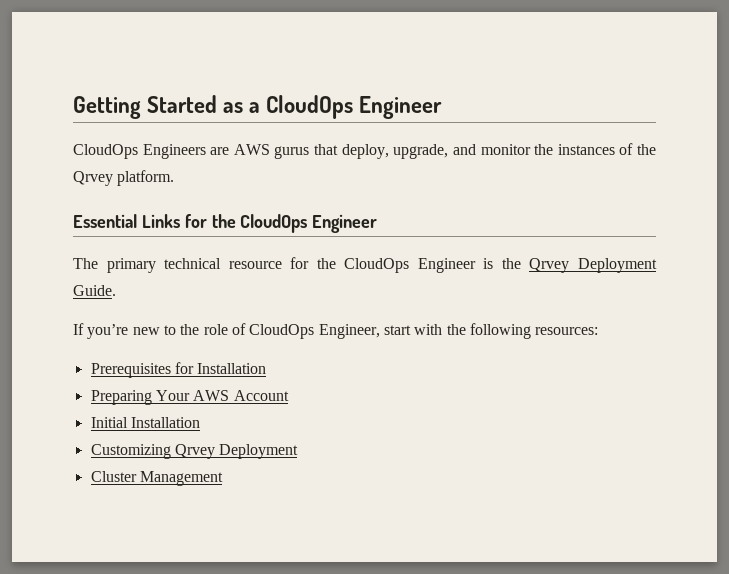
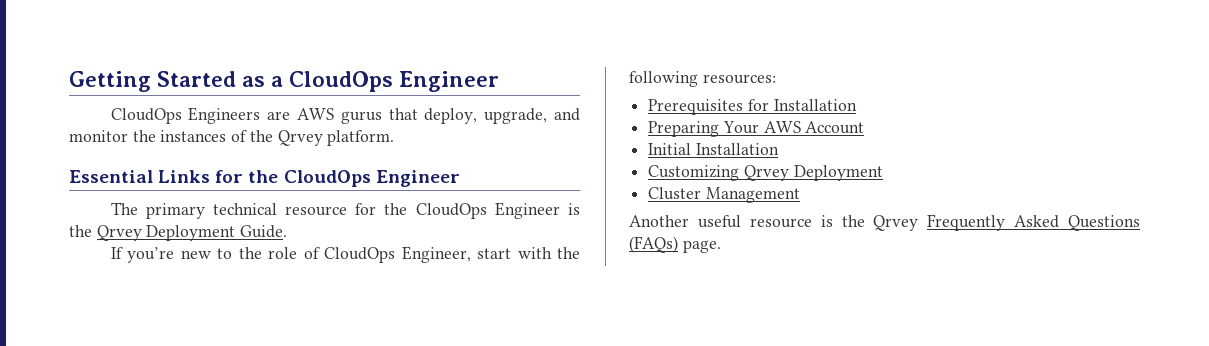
+ Another useful resource is the Qrvey Frequently Asked Questions (FAQs) page.

